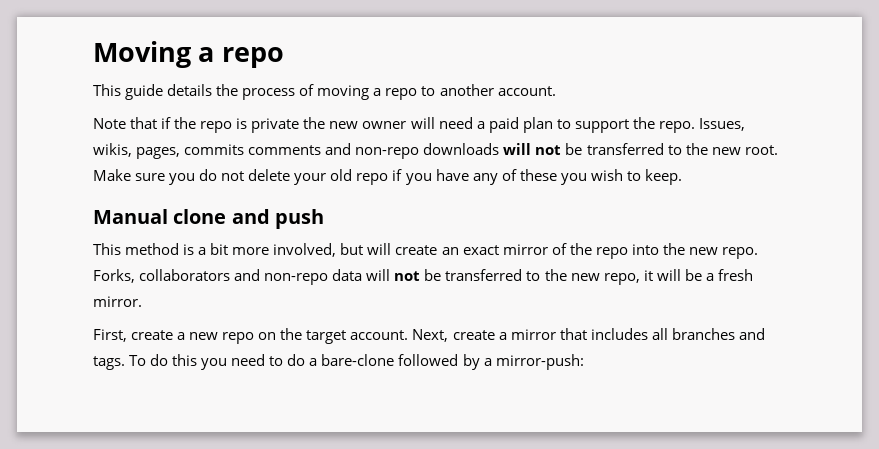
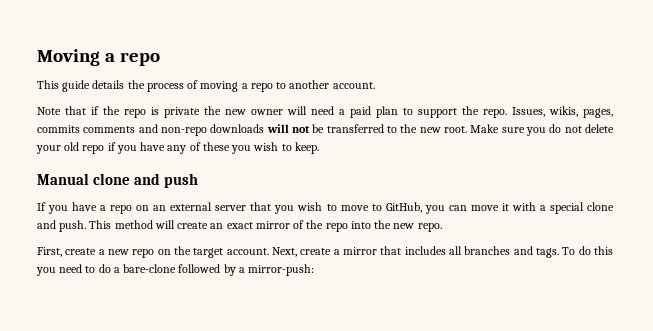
- This method is a bit more involved, but will create an exact mirror of the repo into the new repo. Forks, collaborators and non-repo data will not be transferred to the new repo, it will be a fresh mirror.
+ If you have a repo on an external server that you wish to move to GitHub, you can move it with a special clone and push. This method will create an exact mirror of the repo into the new repo.

